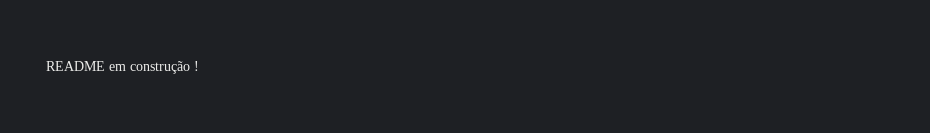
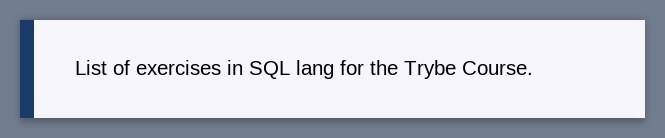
- README em construção !
+ List of exercises in SQL lang for the Trybe Course.

